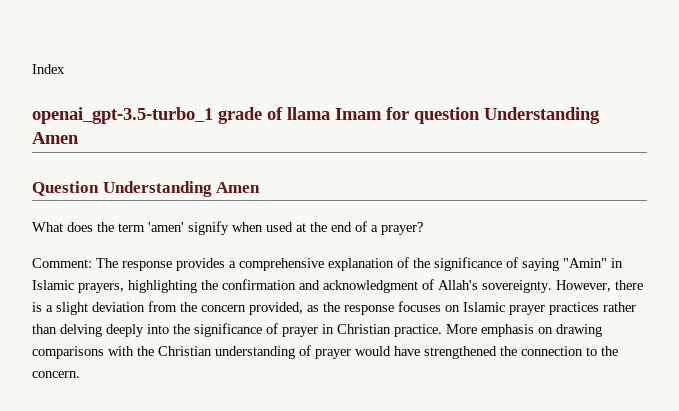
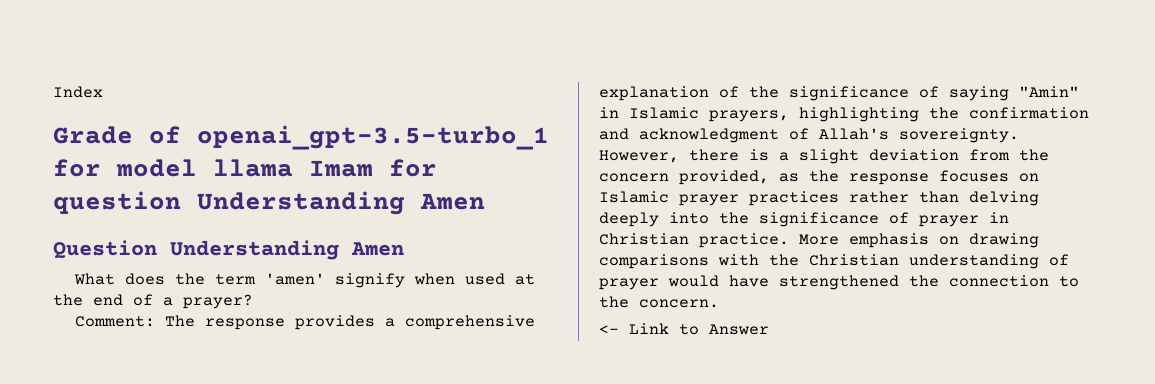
- openai_gpt-3.5-turbo_1 grade of llama Imam for question Understanding Amen
+ Grade of openai_gpt-3.5-turbo_1 for model llama Imam for question Understanding Amen
+ <- Link to Answer

